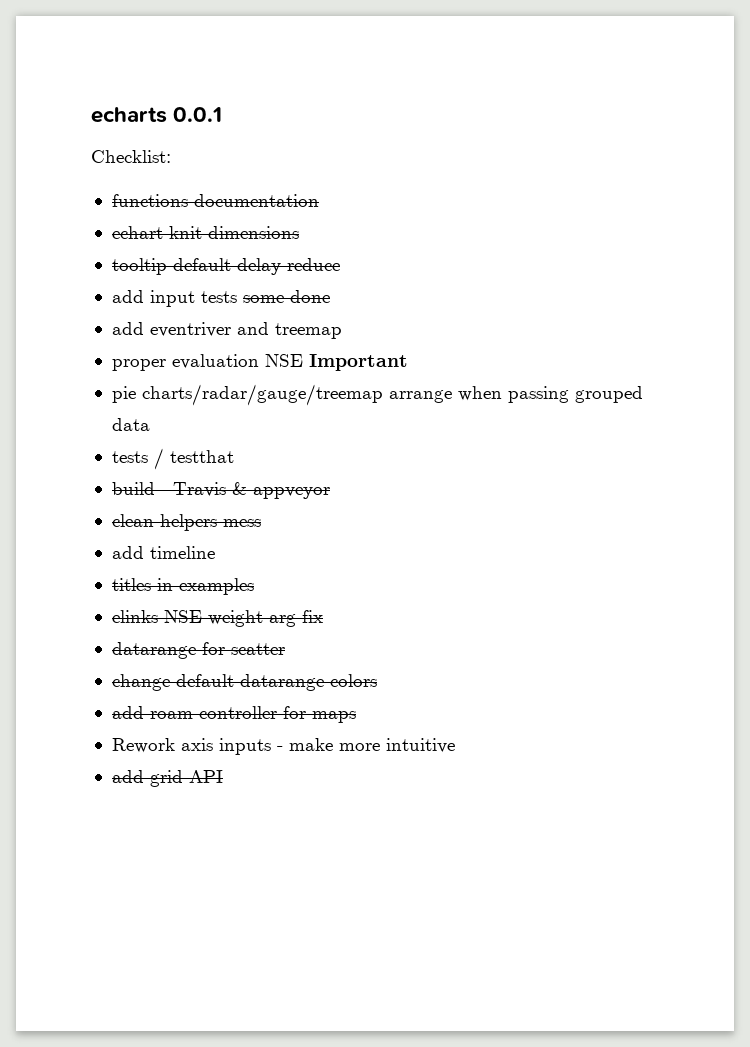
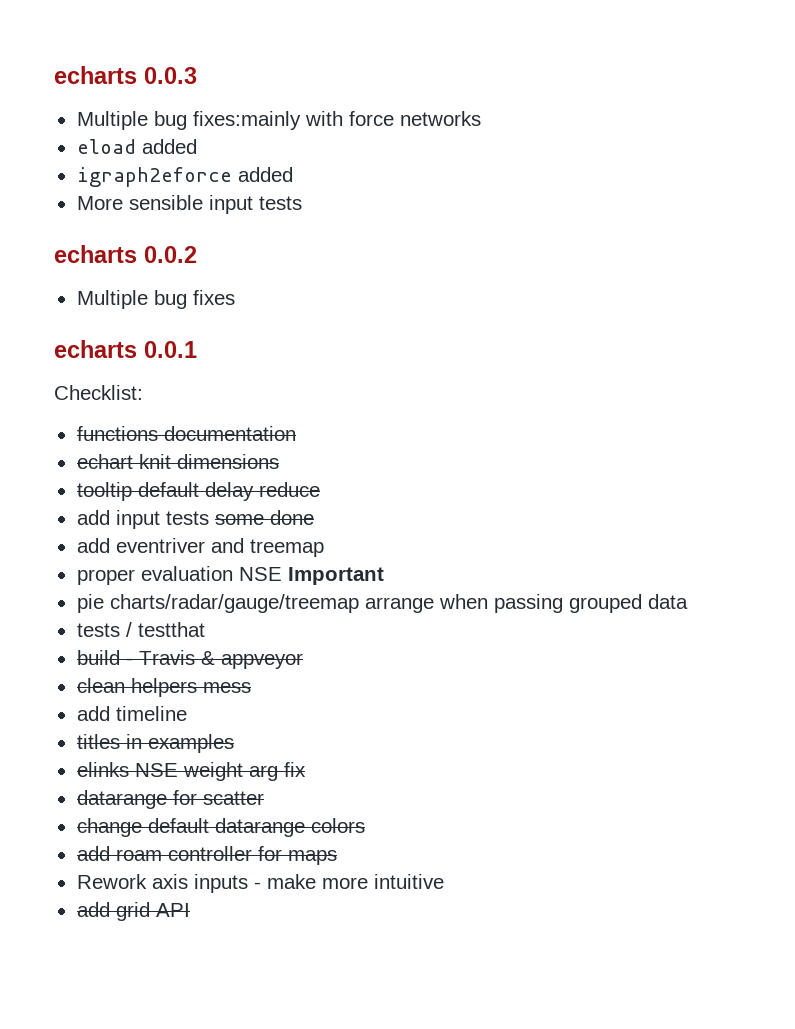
+ echarts 0.0.3
+ Multiple bug fixes:mainly with force networks
+ eload added
+ igraph2eforce added
+ More sensible input tests
+ echarts 0.0.2
+ Multiple bug fixes

